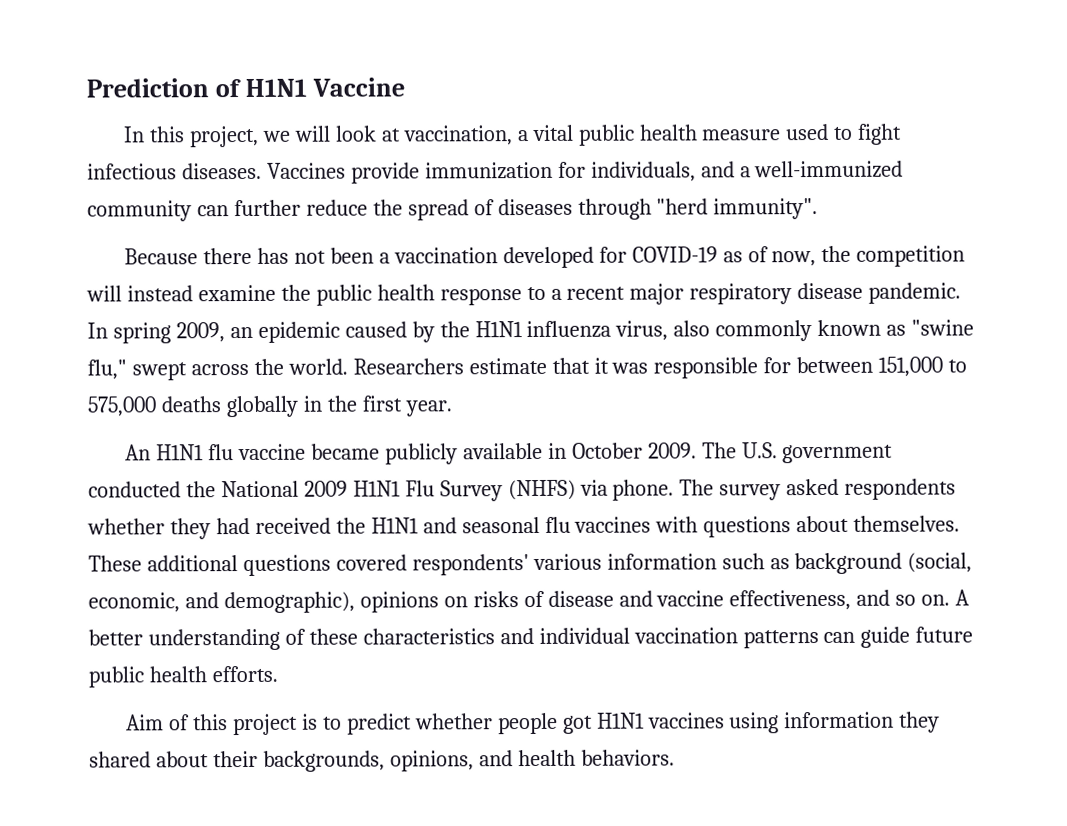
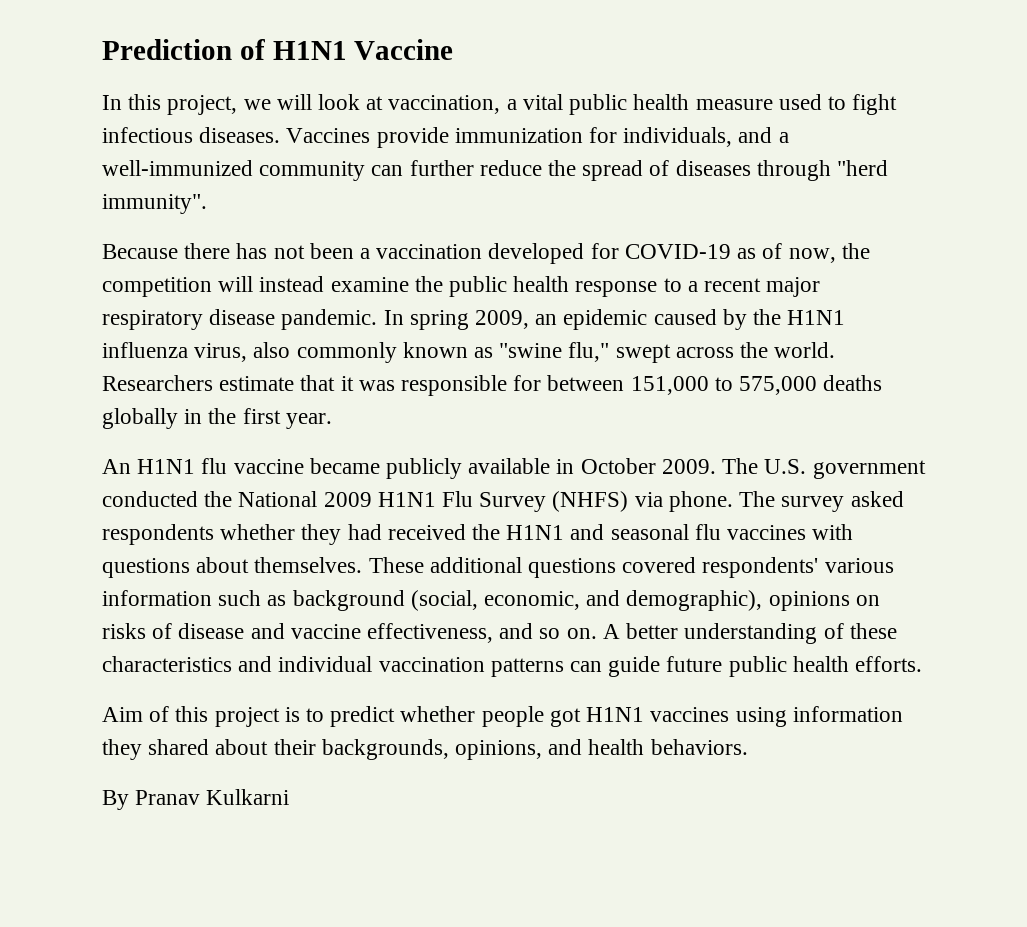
+ By Pranav Kulkarni

